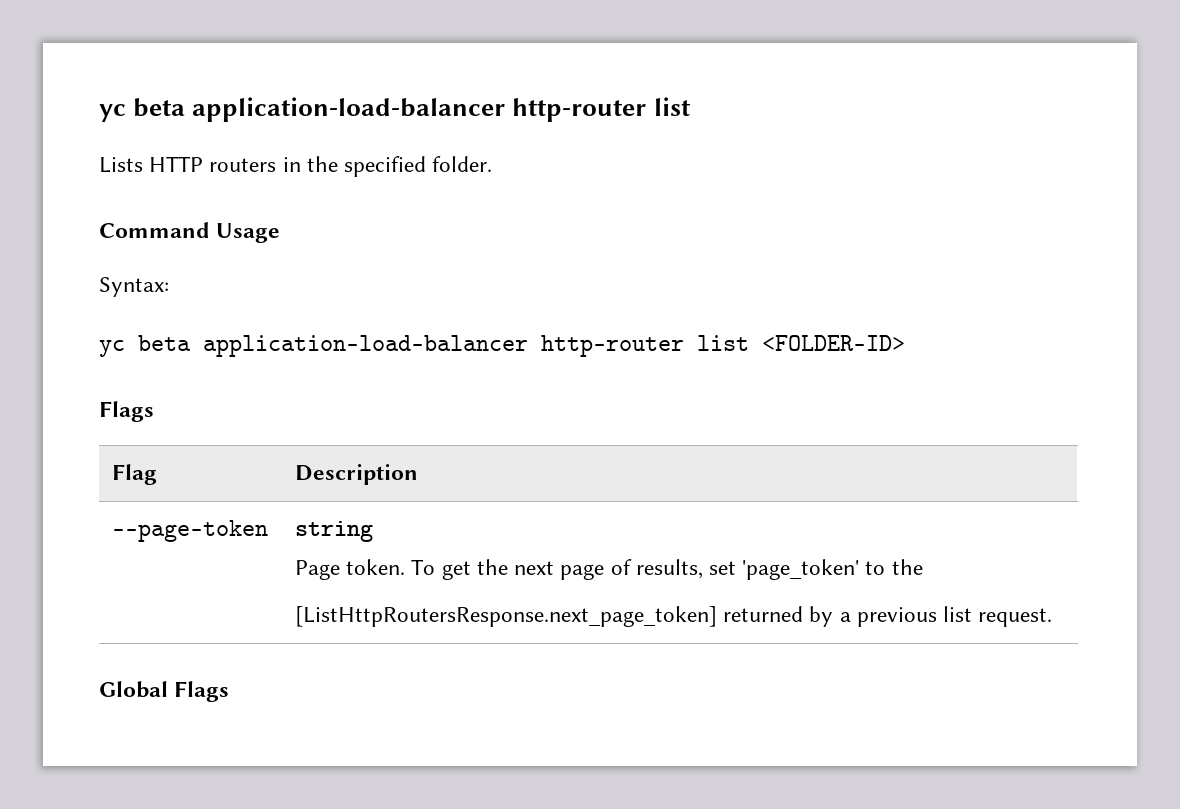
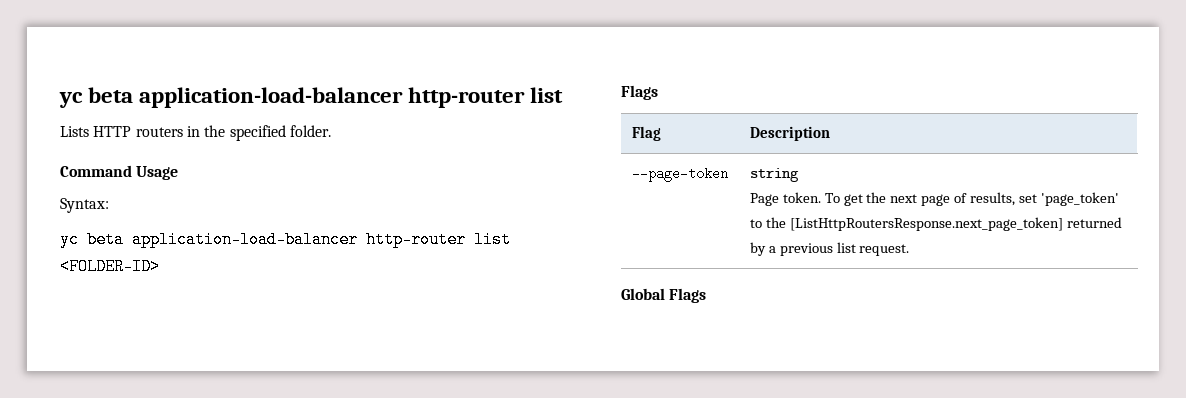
  --page-token | string
- Page token. To get the next page of results, set 'page_token' to the
- [ListHttpRoutersResponse.next_page_token] returned by a previous list request.
+ Page token. To get the next page of results, set 'page_token' to the [ListHttpRoutersResponse.next_page_token] returned by a previous list request.

